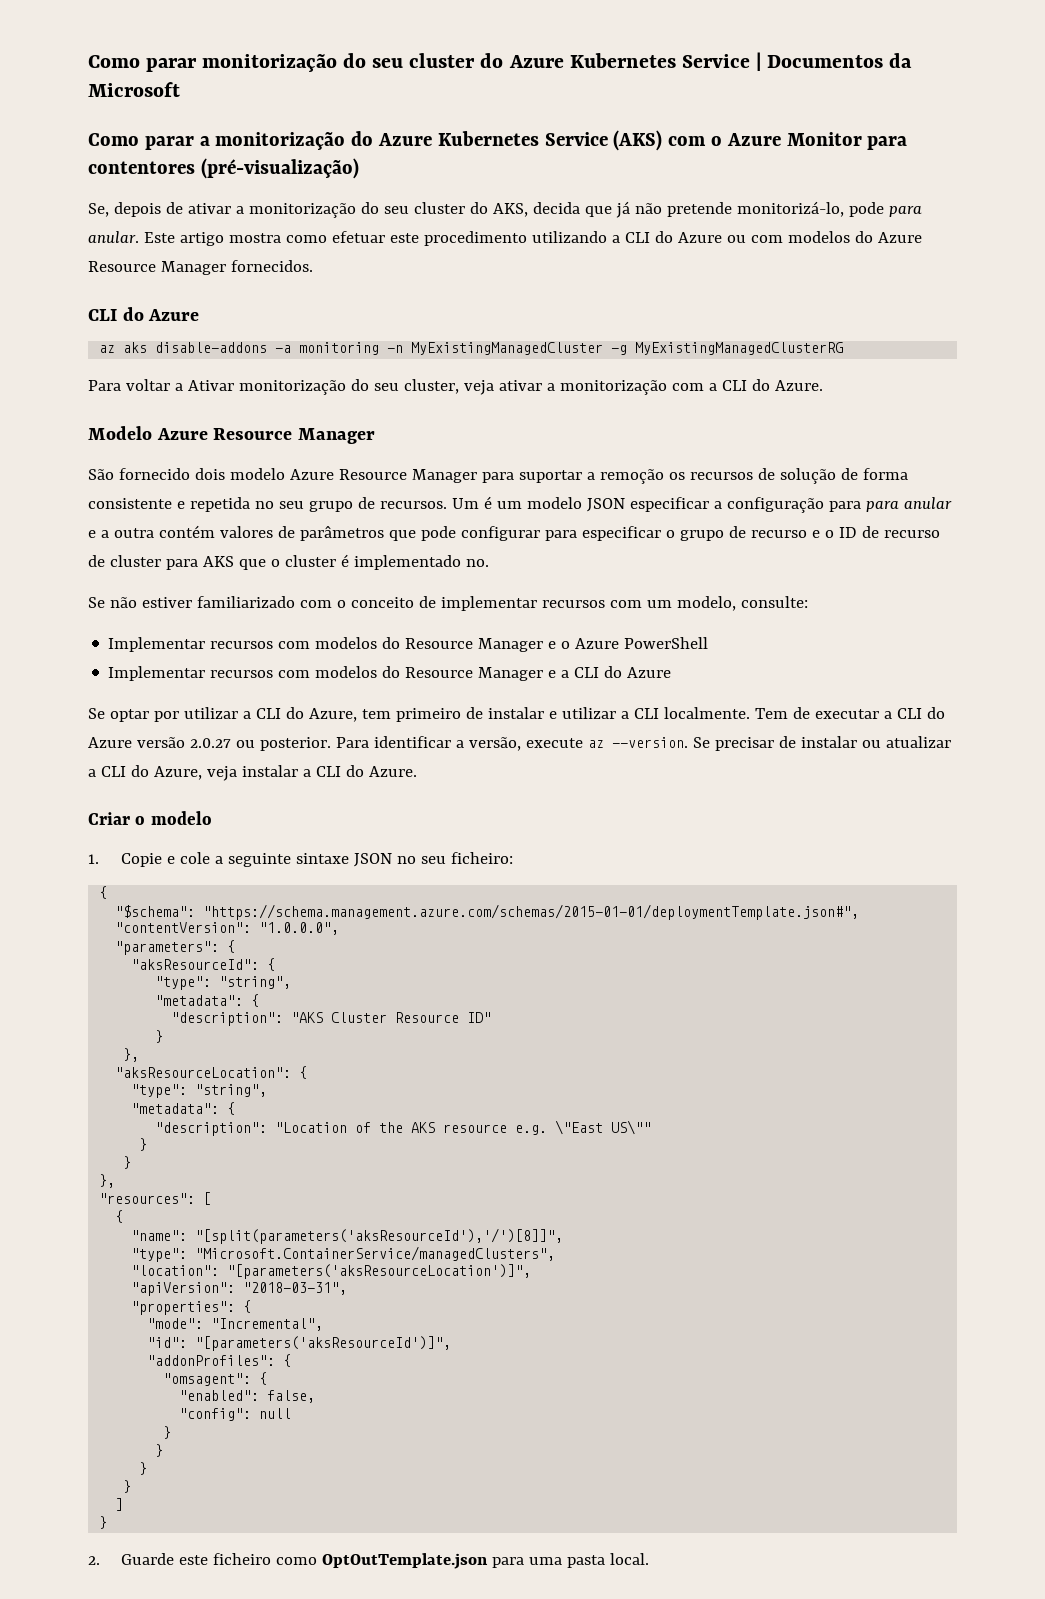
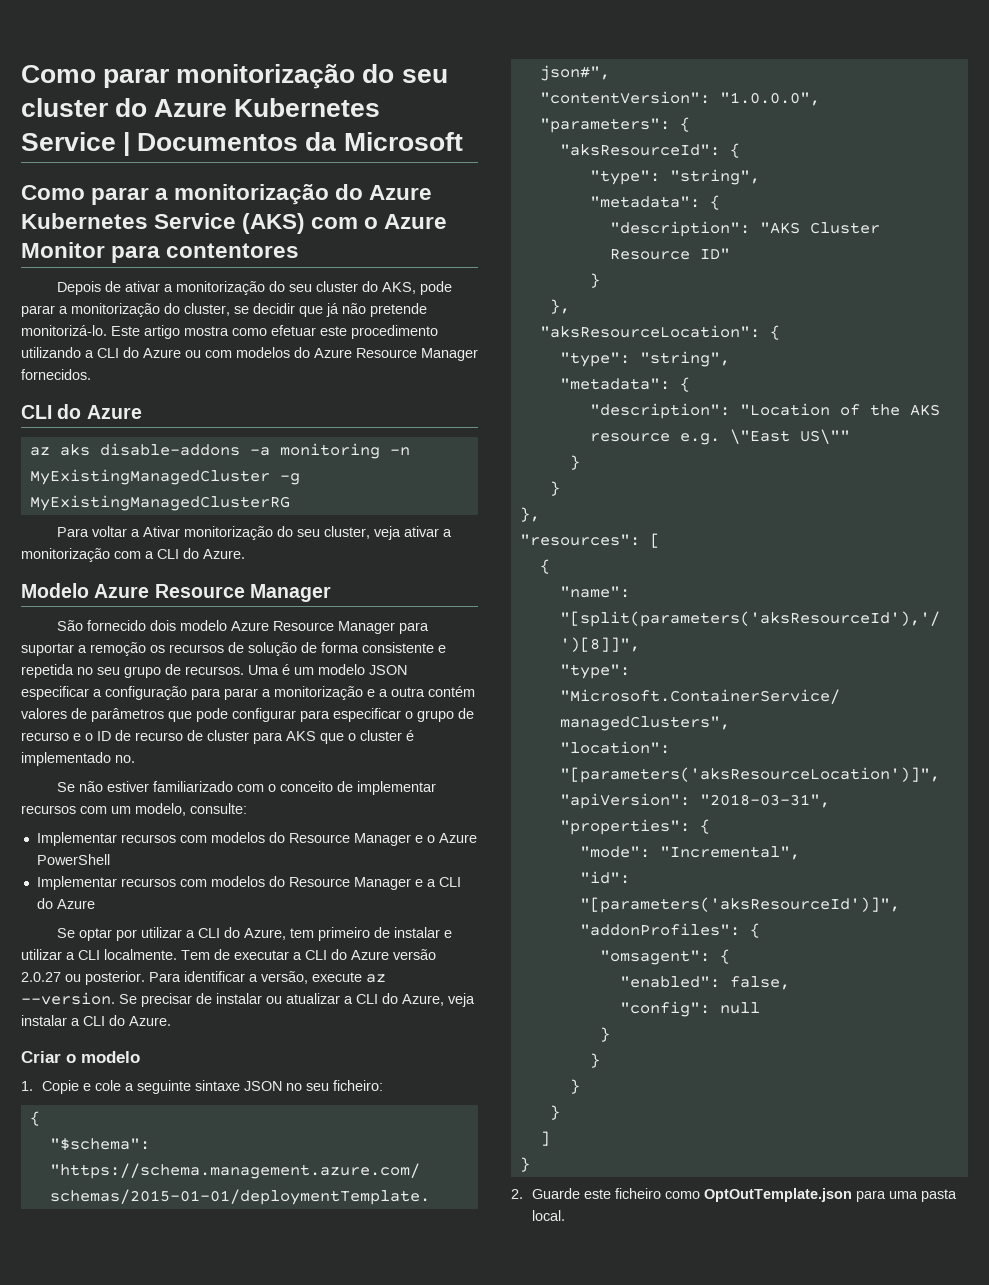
- Como parar a monitorização do Azure Kubernetes Service (AKS) com o Azure Monitor para contentores (pré-visualização)
- Se, depois de ativar a monitorização do seu cluster do AKS, decida que já não pretende monitorizá-lo, pode para anular.
+ Como parar a monitorização do Azure Kubernetes Service (AKS) com o Azure Monitor para contentores
+ Depois de ativar a monitorização do seu cluster do AKS, pode parar a monitorização do cluster, se decidir que já não pretende monitorizá-lo.
- Um é um modelo JSON especificar a configuração para para anular e a outra contém valores de parâmetros que pode configurar para especificar o grupo de recurso e o ID de recurso de cluster para AKS que o cluster é implementado no.
+ Uma é um modelo JSON especificar a configuração para parar a monitorização e a outra contém valores de parâmetros que pode configurar para especificar o grupo de recurso e o ID de recurso de cluster para AKS que o cluster é implementado no.

